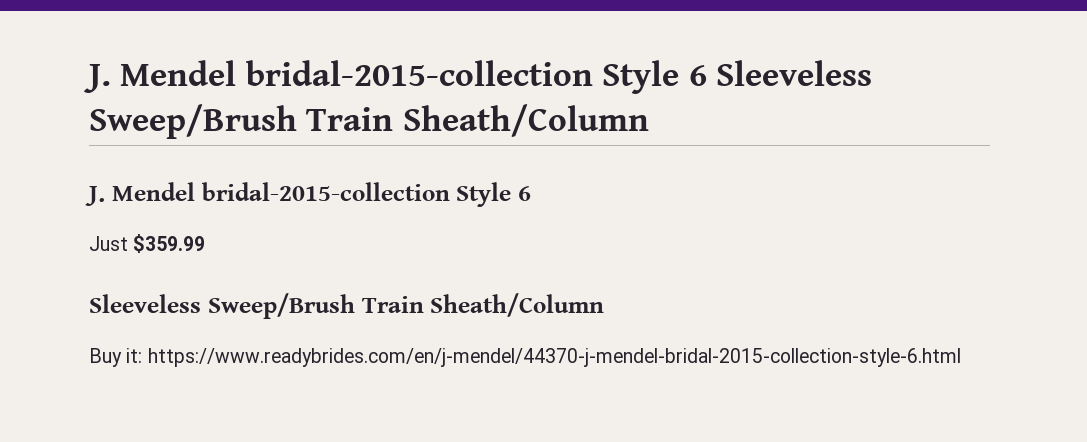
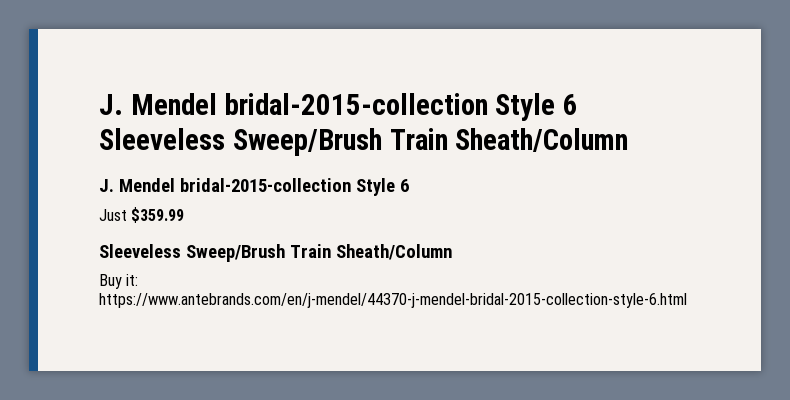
- Buy it: https://www.readybrides.com/en/j-mendel/44370-j-mendel-bridal-2015-collection-style-6.html
+ Buy it: https://www.antebrands.com/en/j-mendel/44370-j-mendel-bridal-2015-collection-style-6.html

